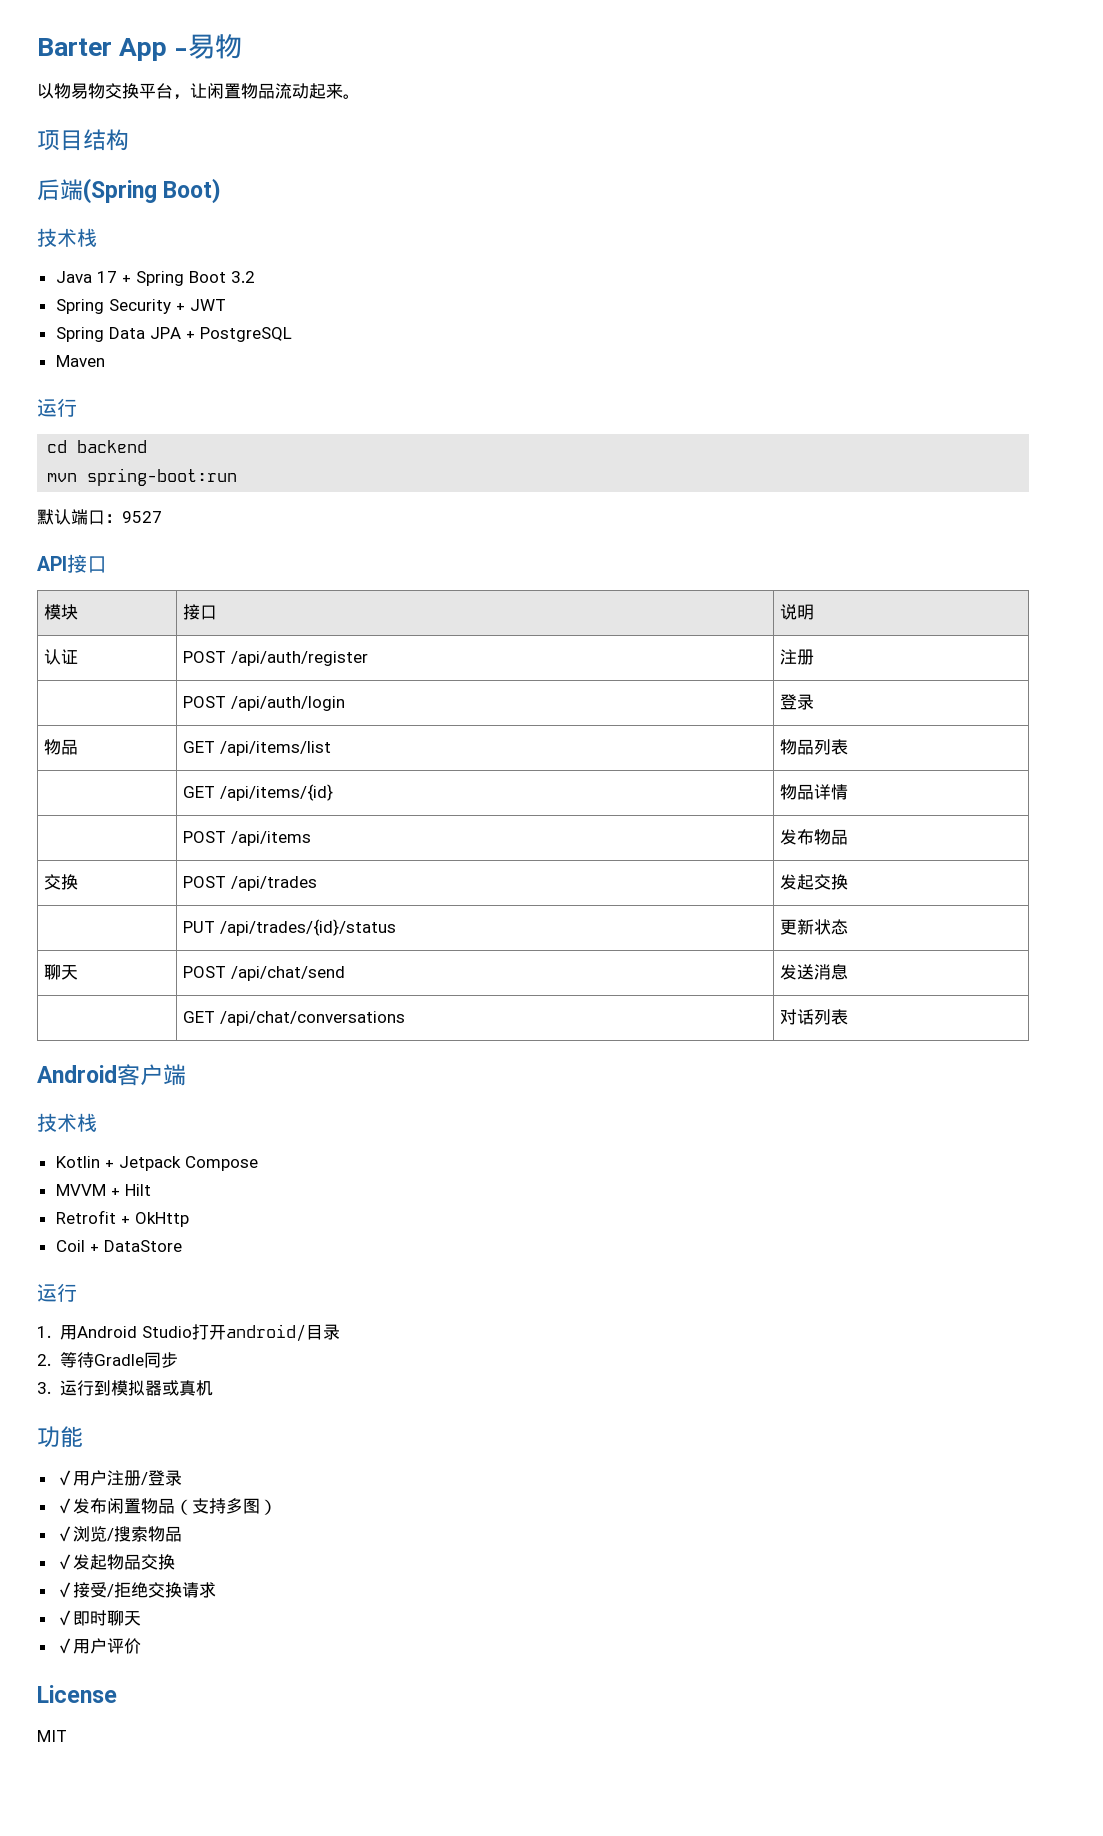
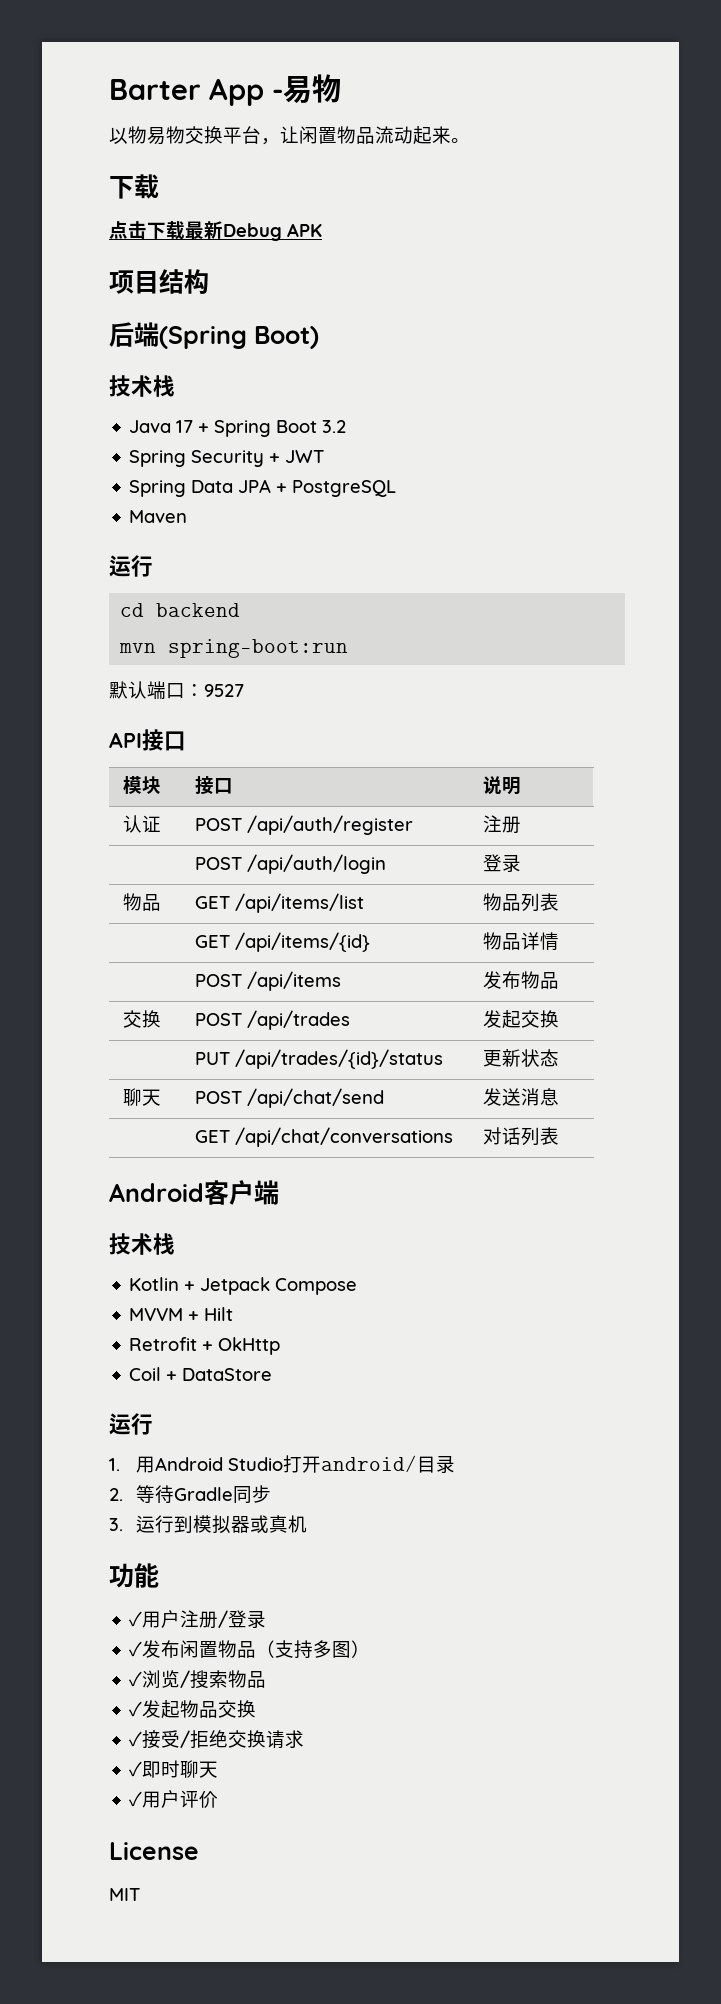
  以物易物交换平台，让闲置物品流动起来。
+ 下载
+ 点击下载最新Debug APK

